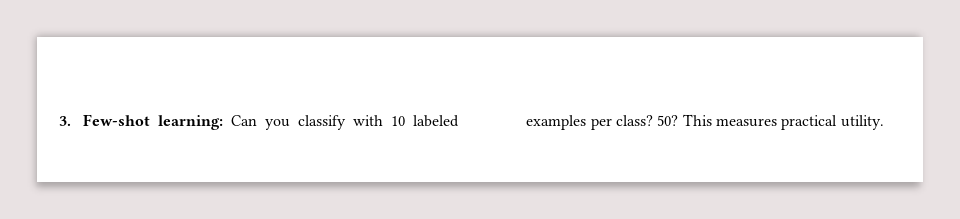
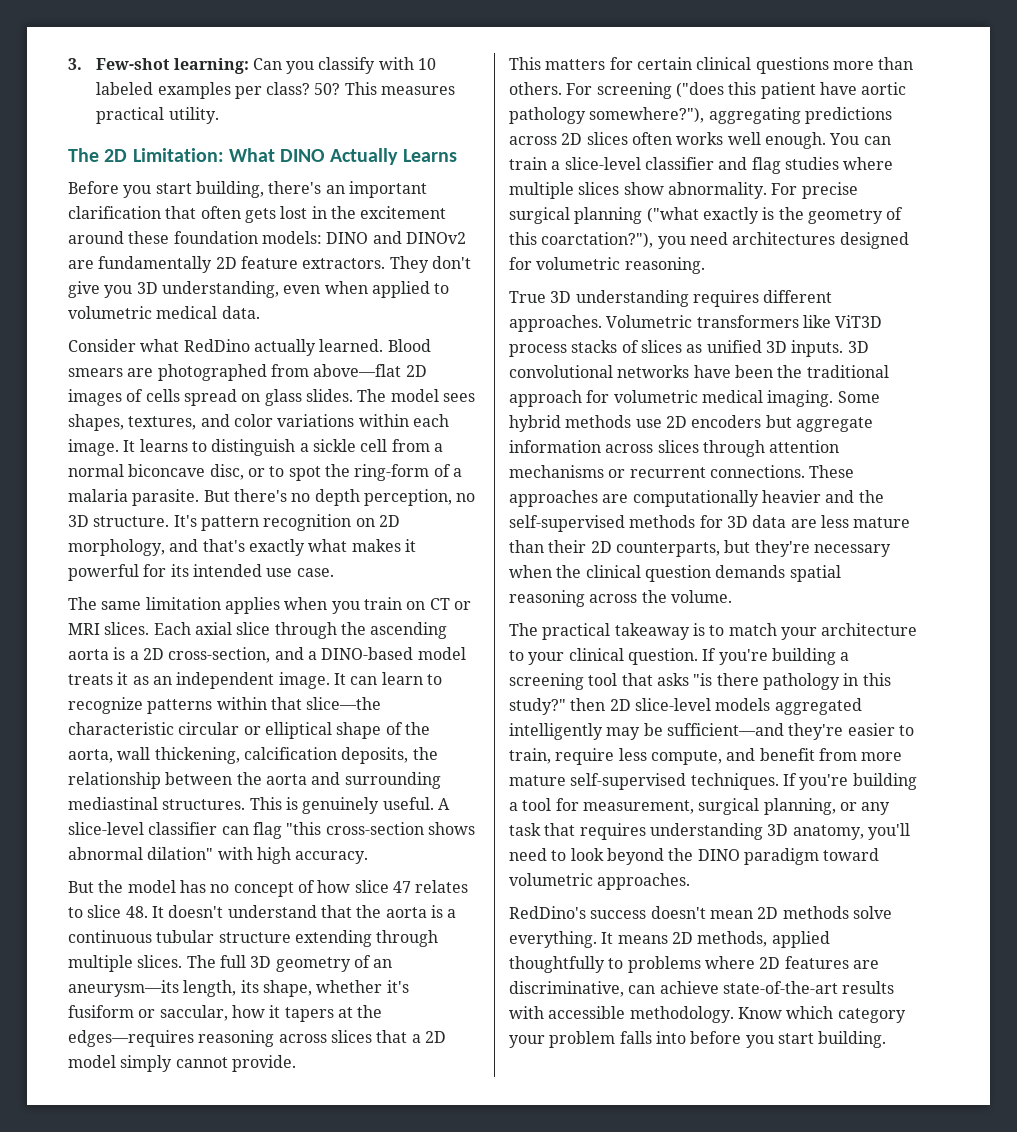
+ The 2D Limitation: What DINO Actually Learns
+ Before you start building, there's an important clarification that often gets lost in the excitement around these foundation models: DINO and DINOv2 are fundamentally 2D feature extractors. They don't give you 3D understanding, even when applied to volumetric medical data.
+ Consider what RedDino actually learned. Blood smears are photographed from above—flat 2D images of cells spread on glass slides. The model sees shapes, textures, and color variations within each image. It learns to distinguish a sickle cell from a normal biconcave disc, or to spot the ring-form of a malaria parasite. But there's no depth perception, no 3D structure. It's pattern recognition on 2D morphology, and that's exactly what makes it powerful for its intended use case.
+ The same limitation applies when you train on CT or MRI slices. Each axial slice through the ascending aorta is a 2D cross-section, and a DINO-based model treats it as an independent image. It can learn to recognize patterns within that slice—the characteristic circular or elliptical shape of the aorta, wall thickening, calcification deposits, the relationship between the aorta and surrounding mediastinal structures. This is genuinely useful. A slice-level classifier can flag "this cross-section shows abnormal dilation" with high accuracy.
+ But the model has no concept of how slice 47 relates to slice 48. It doesn't understand that the aorta is a continuous tubular structure extending through multiple slices. The full 3D geometry of an aneurysm—its length, its shape, whether it's fusiform or saccular, how it tapers at the edges—requires reasoning across slices that a 2D model simply cannot provide.
+ This matters for certain clinical questions more than others. For screening ("does this patient have aortic pathology somewhere?"), aggregating predictions across 2D slices often works well enough. You can train a slice-level classifier and flag studies where multiple slices show abnormality. For precise surgical planning ("what exactly is the geometry of this coarctation?"), you need architectures designed for volumetric reasoning.
+ True 3D understanding requires different approaches. Volumetric transformers like ViT3D process stacks of slices as unified 3D inputs. 3D convolutional networks have been the traditional approach for volumetric medical imaging. Some hybrid methods use 2D encoders but aggregate information across slices through attention mechanisms or recurrent connections. These approaches are computationally heavier and the self-supervised methods for 3D data are less mature than their 2D counterparts, but they're necessary when the clinical question demands spatial reasoning across the volume.
+ The practical takeaway is to match your architecture to your clinical question. If you're building a screening tool that asks "is there pathology in this study?" then 2D slice-level models aggregated intelligently may be sufficient—and they're easier to train, require less compute, and benefit from more mature self-supervised techniques. If you're building a tool for measurement, surgical planning, or any task that requires understanding 3D anatomy, you'll need to look beyond the DINO paradigm toward volumetric approaches.
+ RedDino's success doesn't mean 2D methods solve everything. It means 2D methods, applied thoughtfully to problems where 2D features are discriminative, can achieve state-of-the-art results with accessible methodology. Know which category your problem falls into before you start building.

